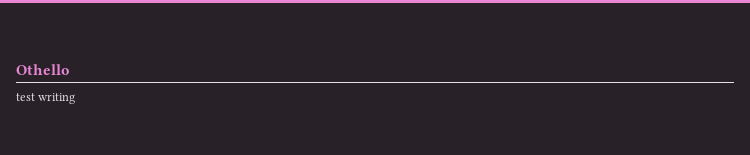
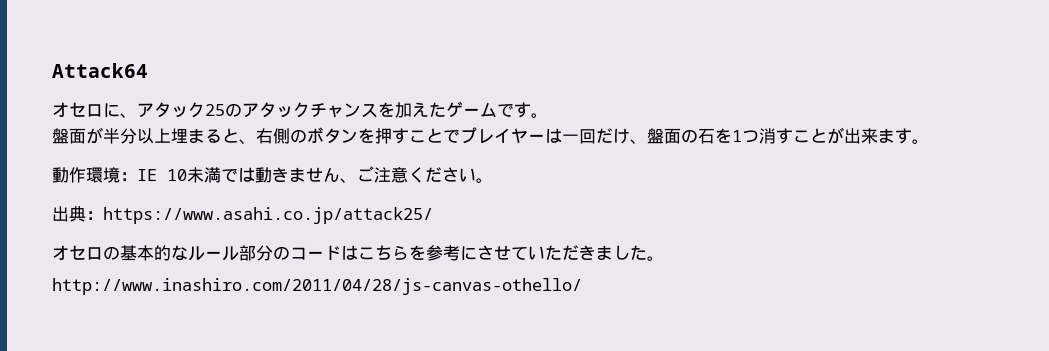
- Othello
- test writing
+ Attack64
+ オセロに、アタック25のアタックチャンスを加えたゲームです。
+ 盤面が半分以上埋まると、右側のボタンを押すことでプレイヤーは一回だけ、盤面の石を1つ消すことが出来ます。
+ 動作環境：IE 10未満では動きません、ご注意ください。
+ 出典：https://www.asahi.co.jp/attack25/
+ オセロの基本的なルール部分のコードはこちらを参考にさせていただきました。
+ http://www.inashiro.com/2011/04/28/js-canvas-othello/

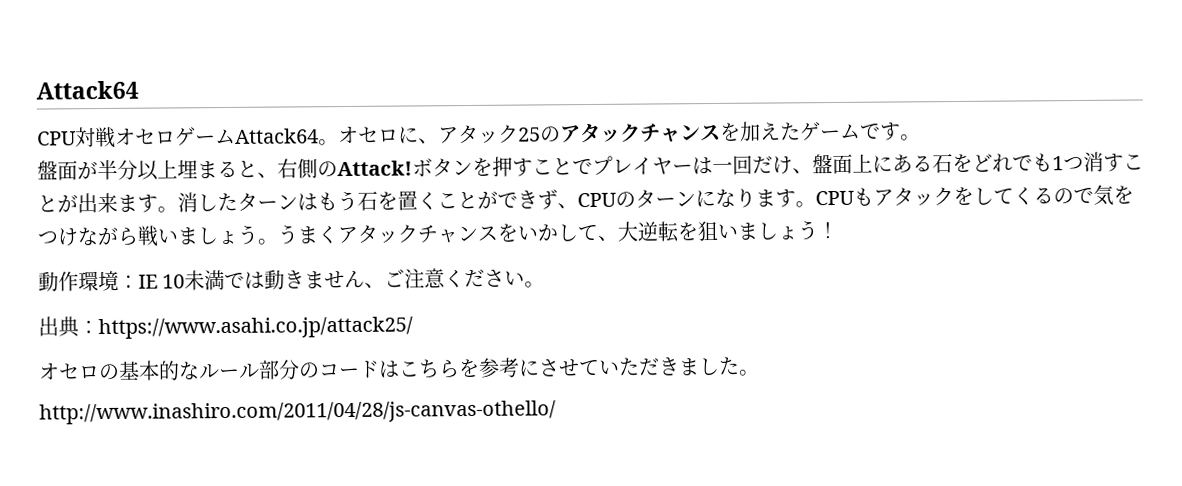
+ CPU対戦オセロゲームAttack64。
- 盤面が半分以上埋まると、右側のボタンを押すことでプレイヤーは一回だけ、盤面の石を1つ消すことが出来ます。
+ 盤面が半分以上埋まると、右側のAttack!ボタンを押すことでプレイヤーは一回だけ、盤面上にある石をどれでも1つ消すことが出来ます。消したターンはもう石を置くことができず、CPUのターンになります。CPUもアタックをしてくるので気をつけながら戦いましょう。うまくアタックチャンスをいかして、大逆転を狙いましょう！

